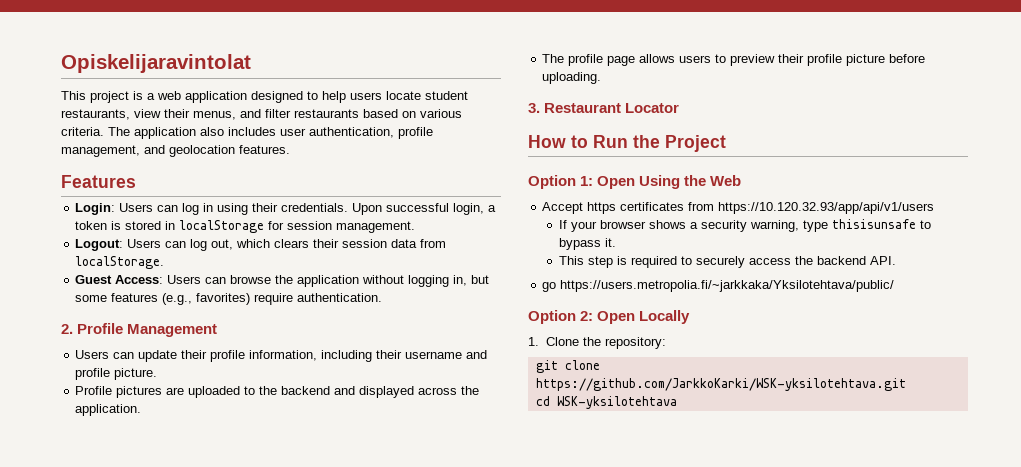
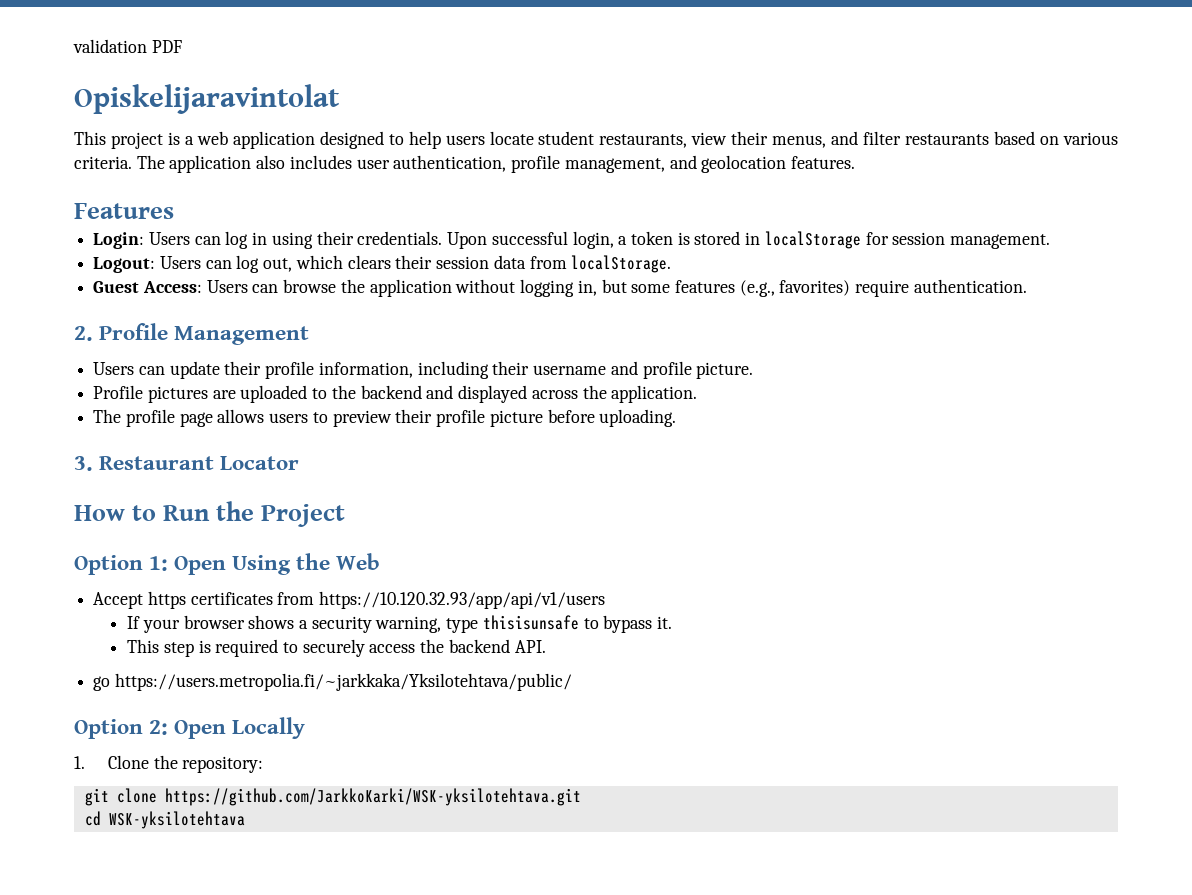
+ validation PDF

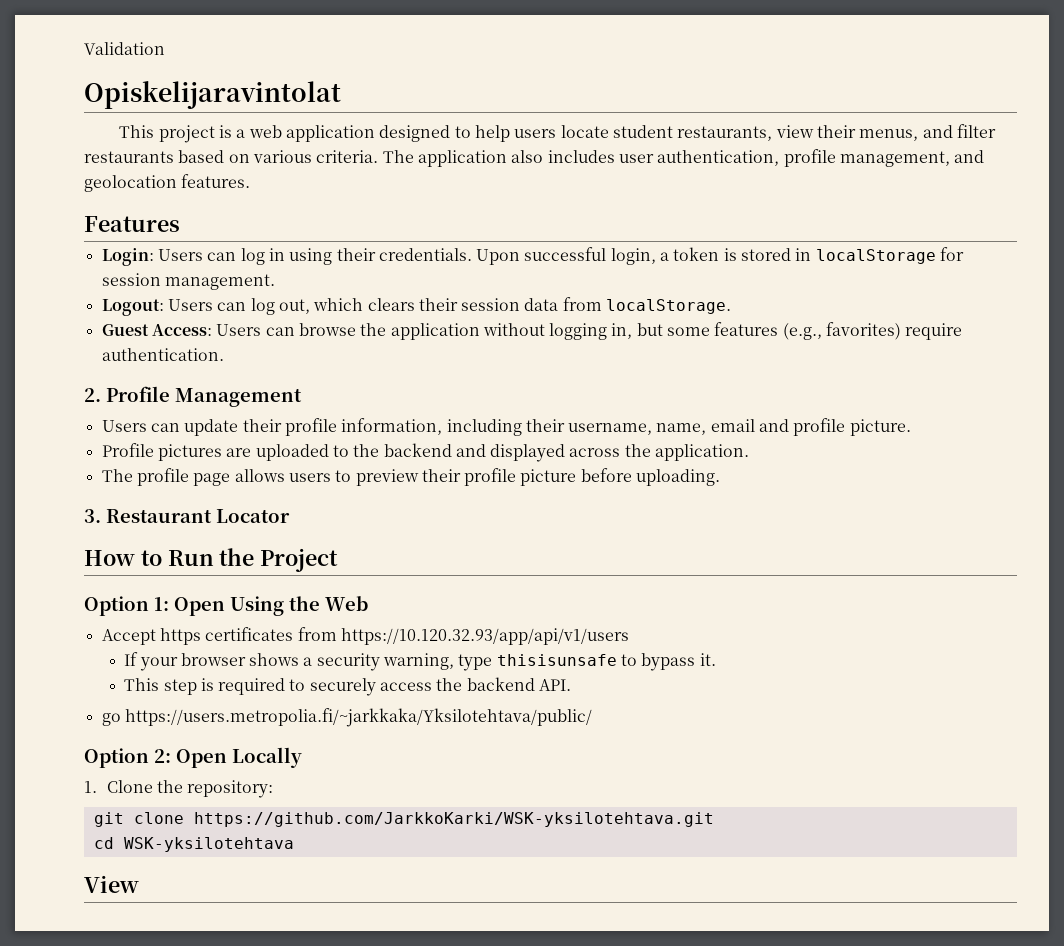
- validation PDF
+ Validation
- Users can update their profile information, including their username and profile picture.
+ Users can update their profile information, including their username, name, email and profile picture.
+ View

